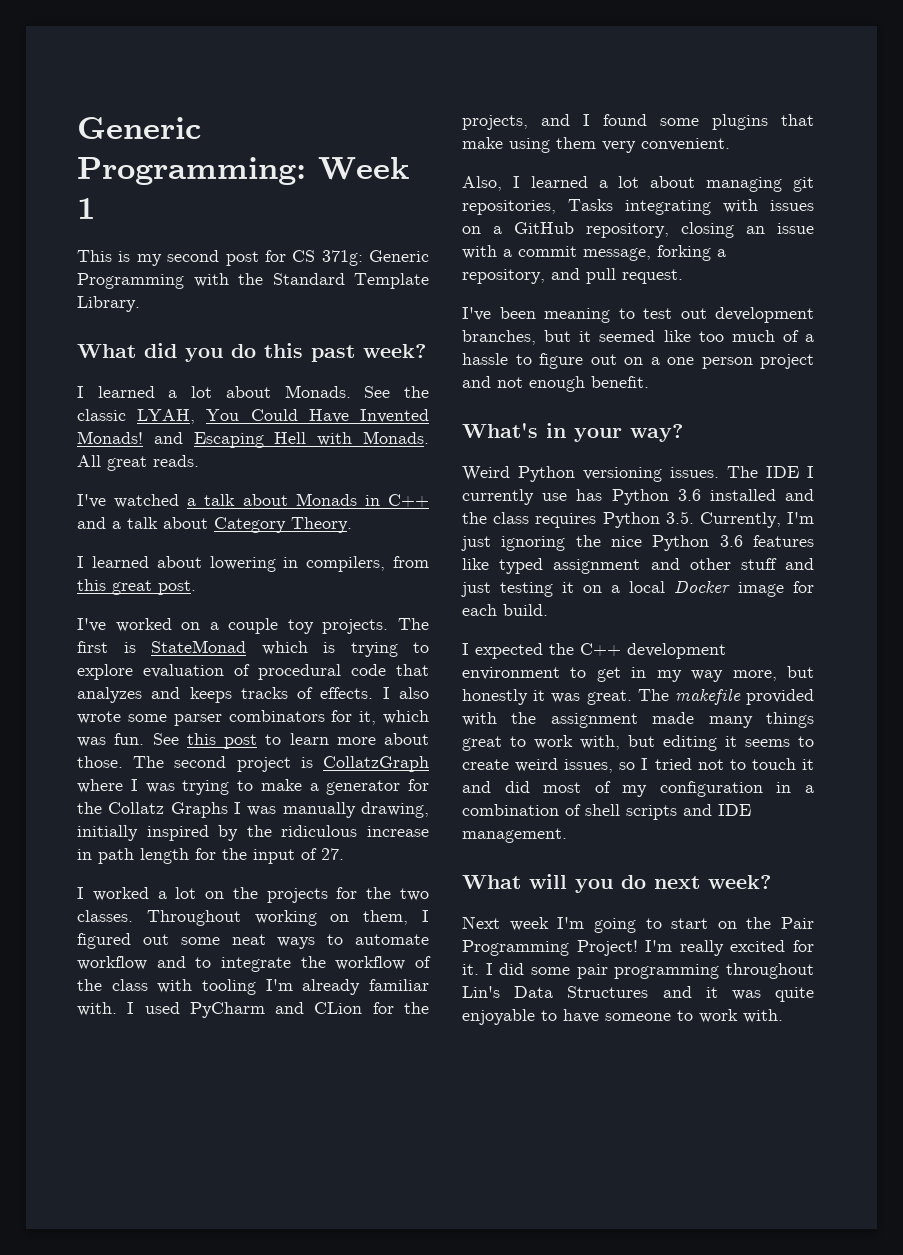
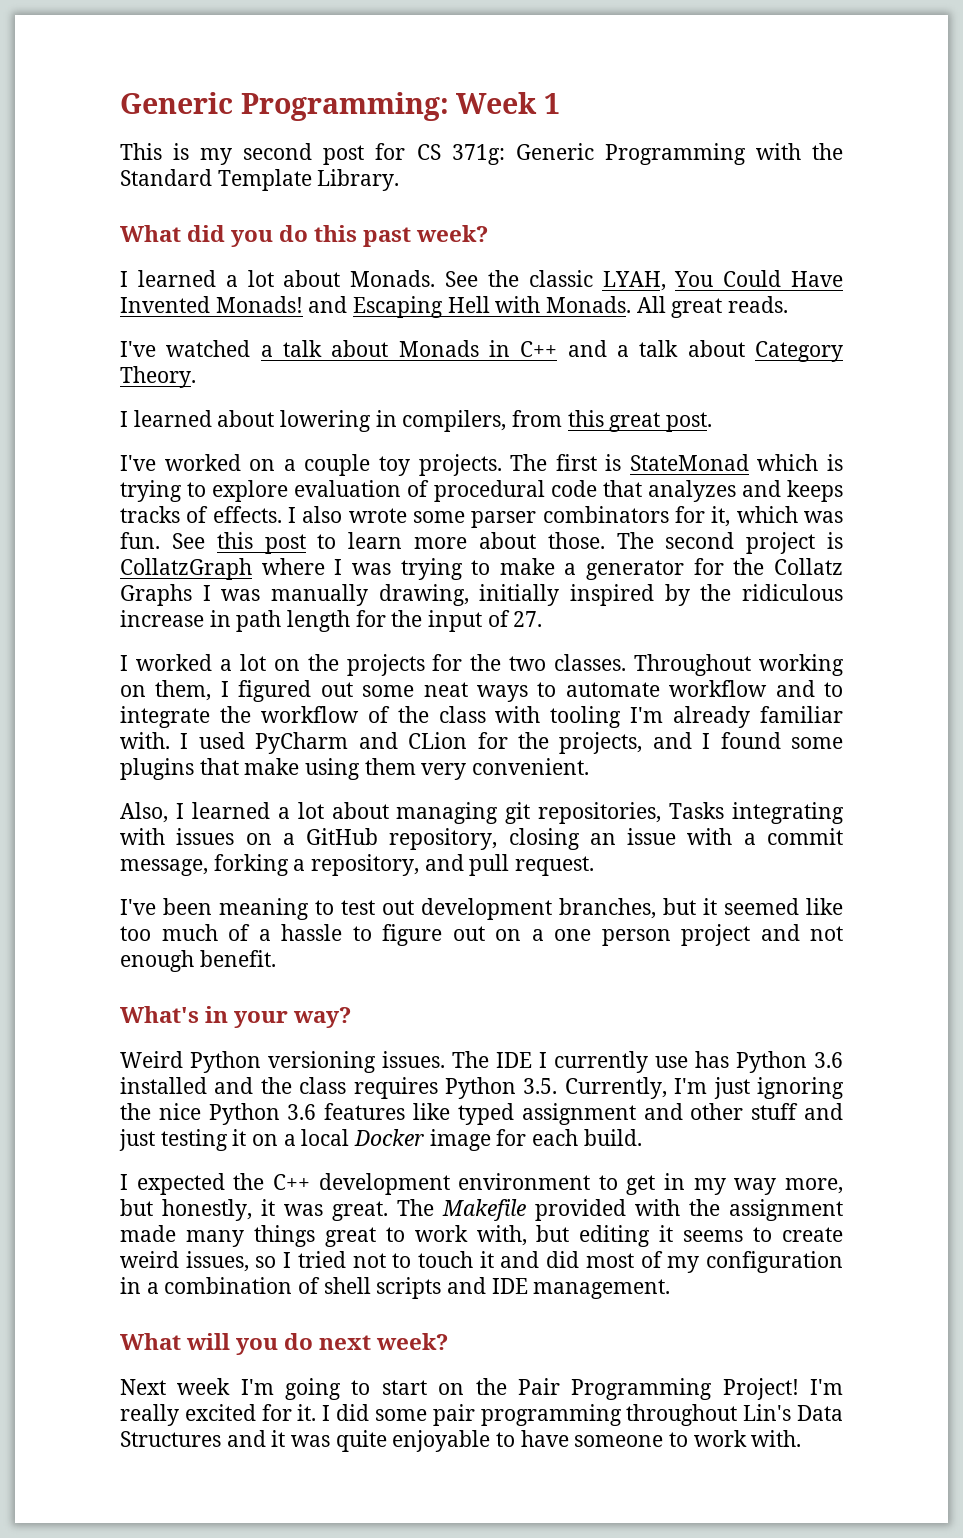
- I expected the C++ development environment to get in my way more, but honestly it was great.
+ I expected the C++ development environment to get in my way more, but honestly, it was great.
- The makefile provided with the assignment made many things great to work with, but editing it seems to create weird issues, so I tried not to touch it and did most of my configuration in a combination of shell scripts and IDE management.
+ The Makefile provided with the assignment made many things great to work with, but editing it seems to create weird issues, so I tried not to touch it and did most of my configuration in a combination of shell scripts and IDE management.

